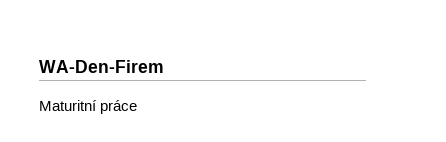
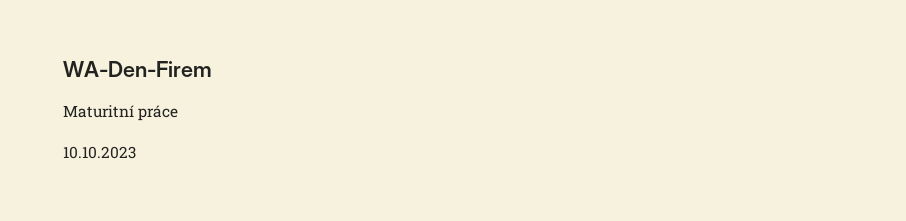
+ 10.10.2023

